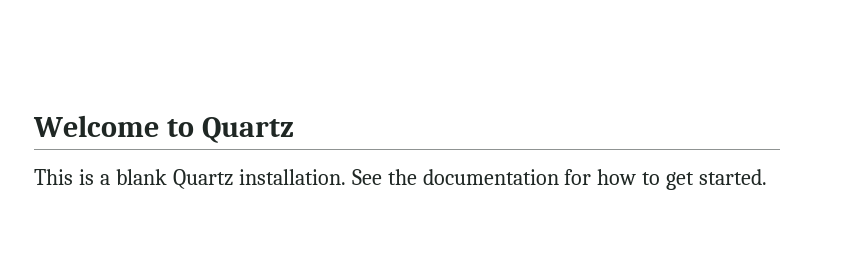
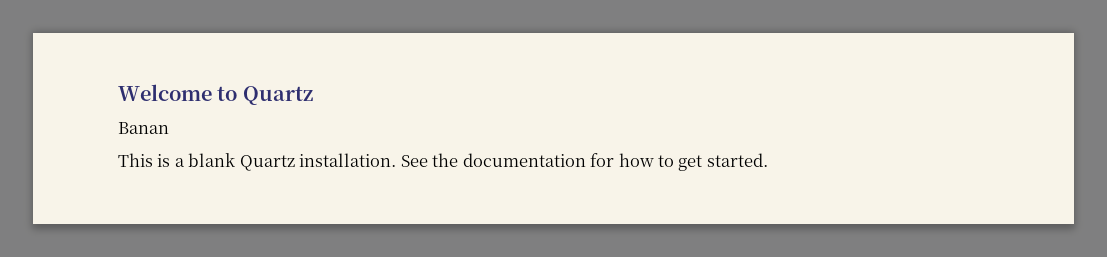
+ Banan

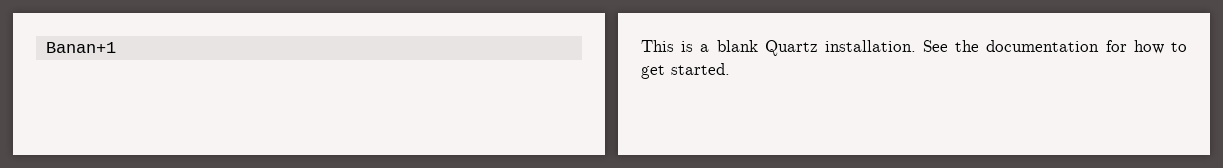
- Welcome to Quartz
- Banan
+ Banan+1

